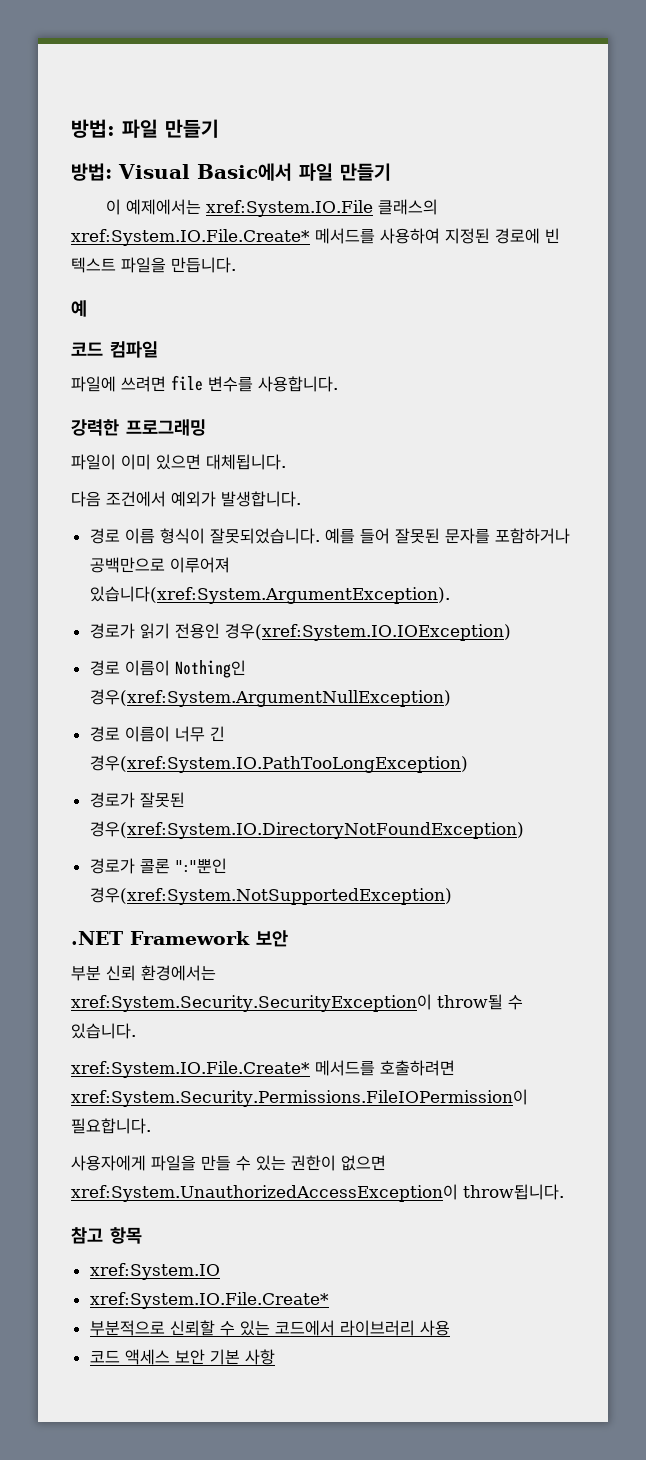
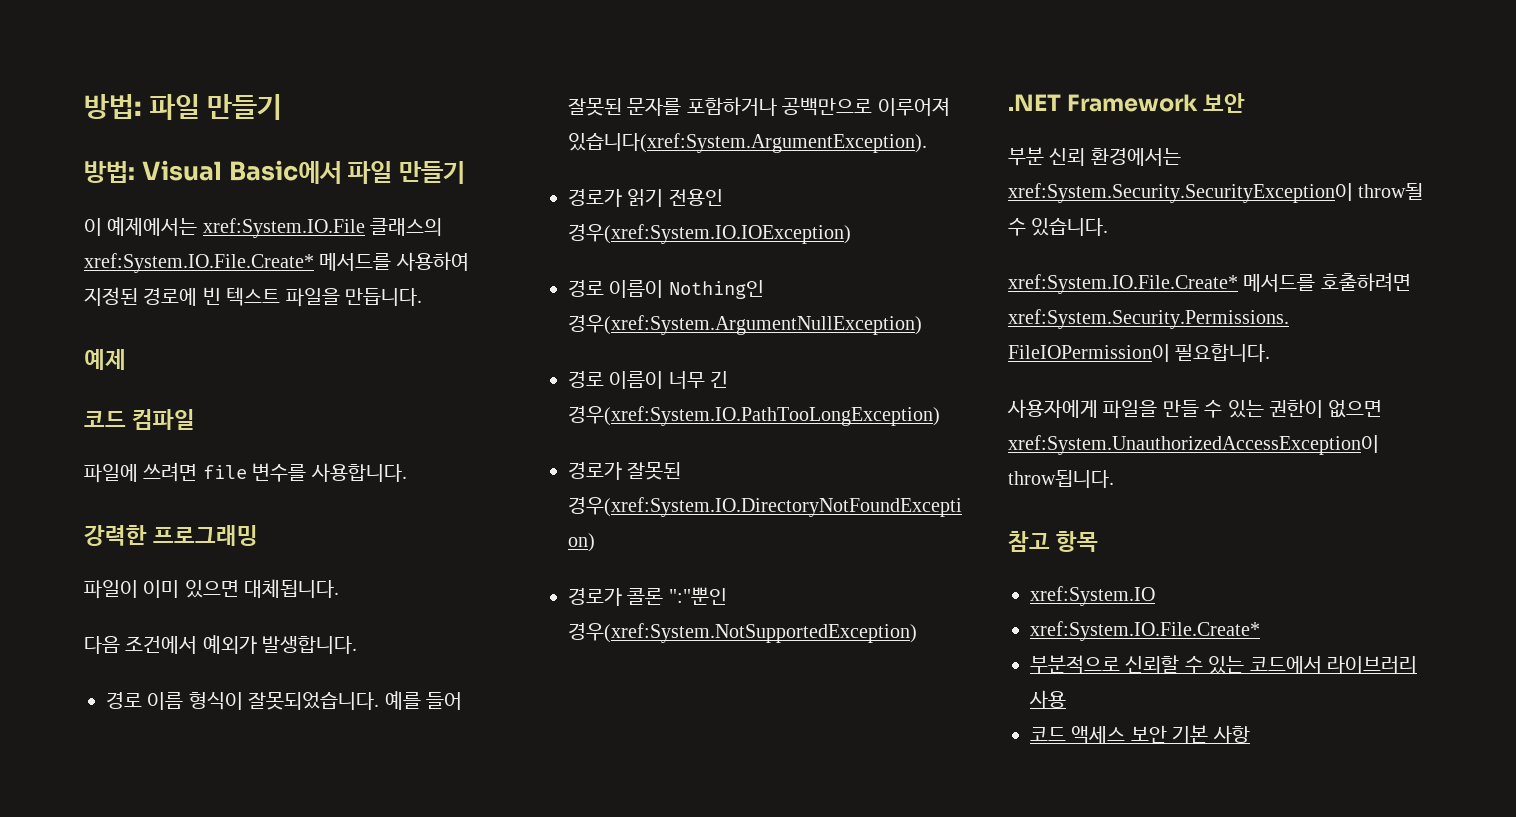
- 예
+ 예제

